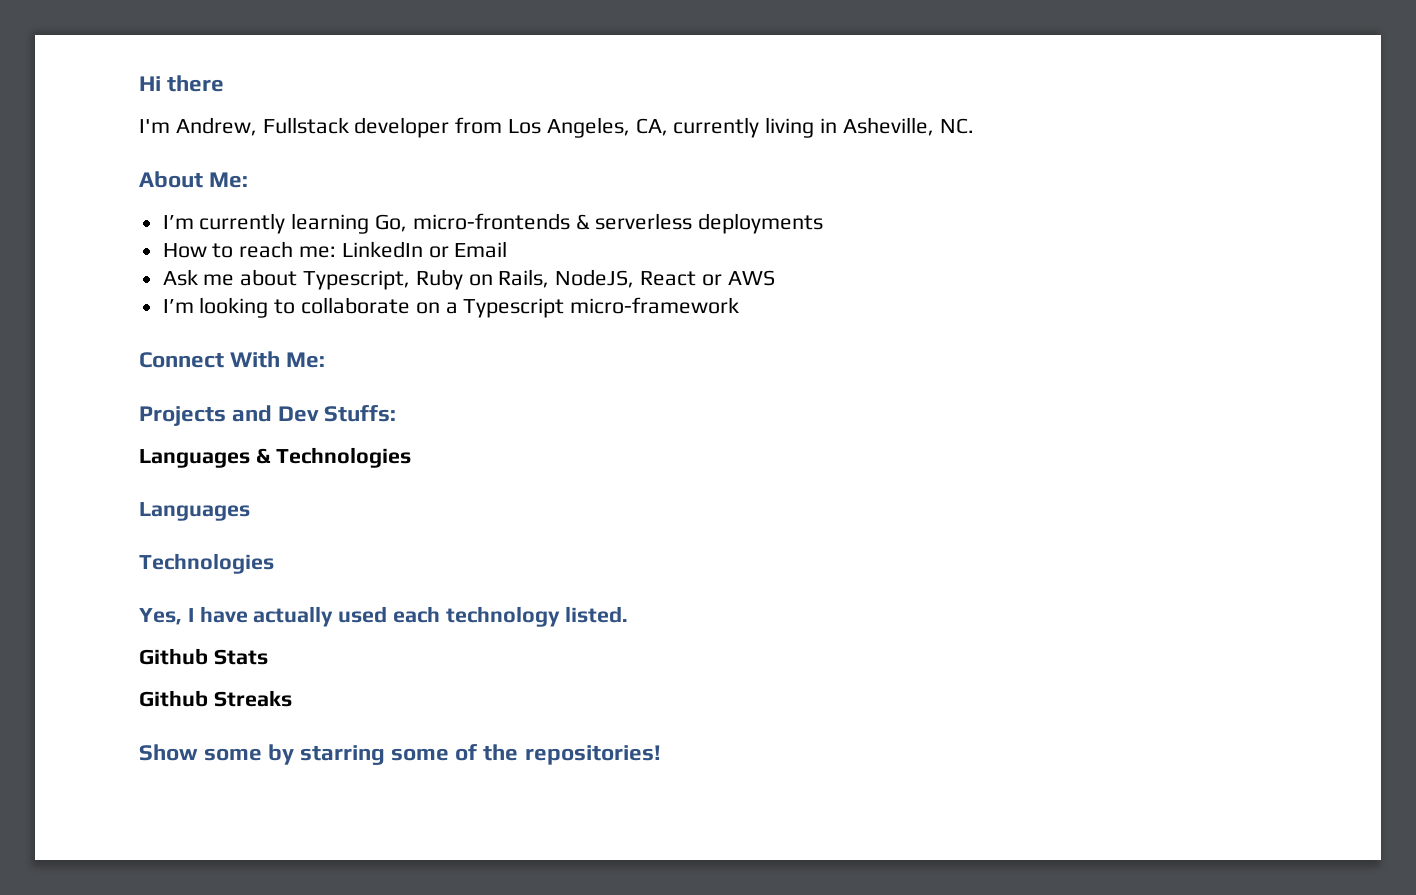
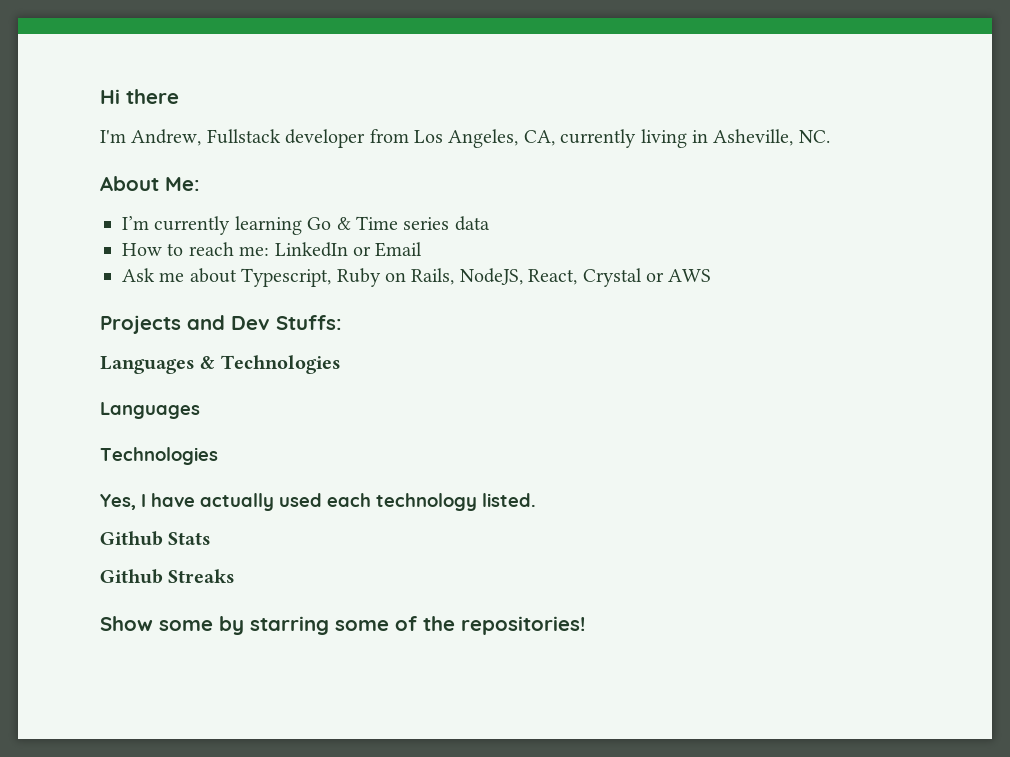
- I’m currently learning Go, micro-frontends & serverless deployments
+ I’m currently learning Go & Time series data
- Ask me about Typescript, Ruby on Rails, NodeJS, React or AWS
+ Ask me about Typescript, Ruby on Rails, NodeJS, React, Crystal or AWS
- I’m looking to collaborate on a Typescript micro-framework
- Connect With Me:

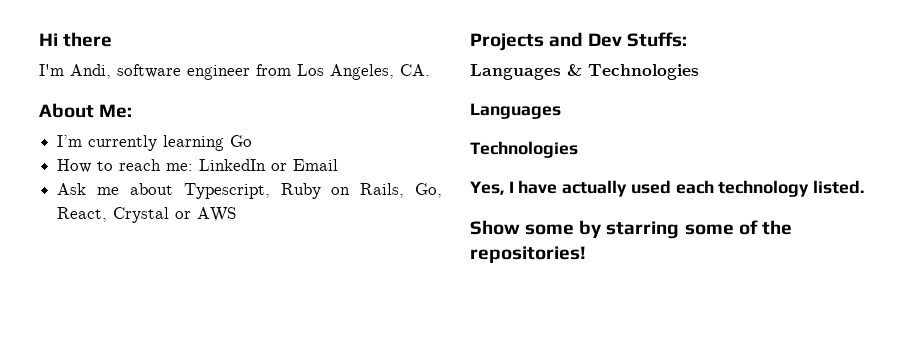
- I'm Andrew, Fullstack developer from Los Angeles, CA, currently living in Asheville, NC.
+ I'm Andi, software engineer from Los Angeles, CA.
- I’m currently learning Go & Time series data
+ I’m currently learning Go
- Ask me about Typescript, Ruby on Rails, NodeJS, React, Crystal or AWS
+ Ask me about Typescript, Ruby on Rails, Go, React, Crystal or AWS
- Github Stats
- Github Streaks

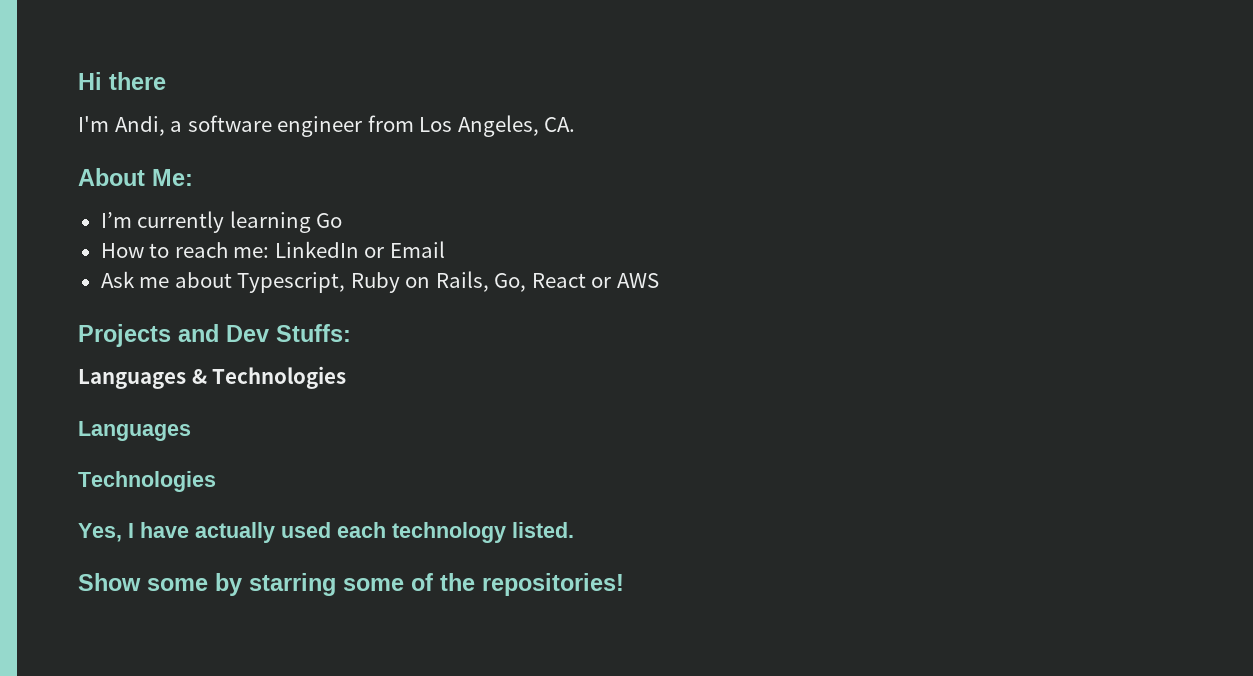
- I'm Andi, software engineer from Los Angeles, CA.
+ I'm Andi, a software engineer from Los Angeles, CA.
- Ask me about Typescript, Ruby on Rails, Go, React, Crystal or AWS
+ Ask me about Typescript, Ruby on Rails, Go, React or AWS

